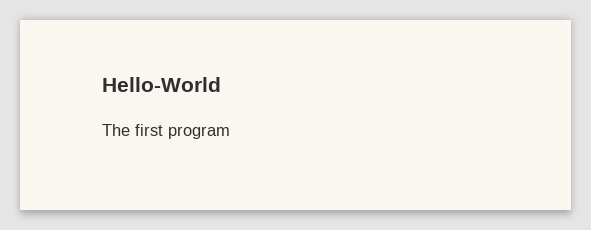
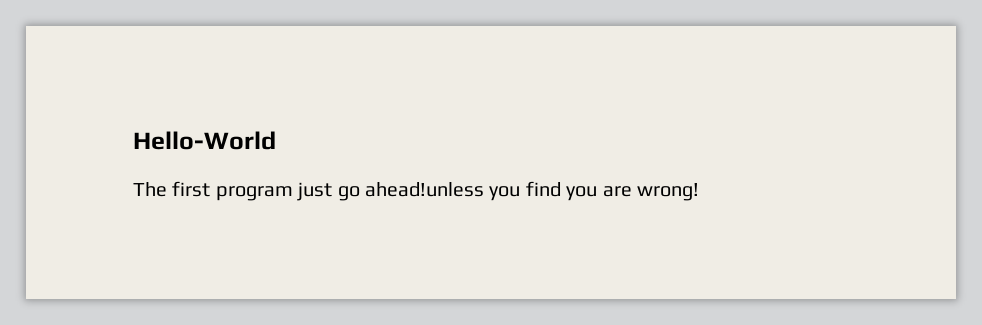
- The first program
+ The first program just go ahead!unless you find you are wrong!

